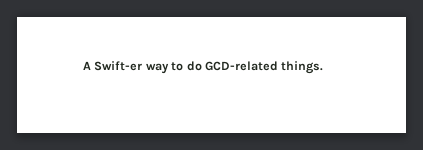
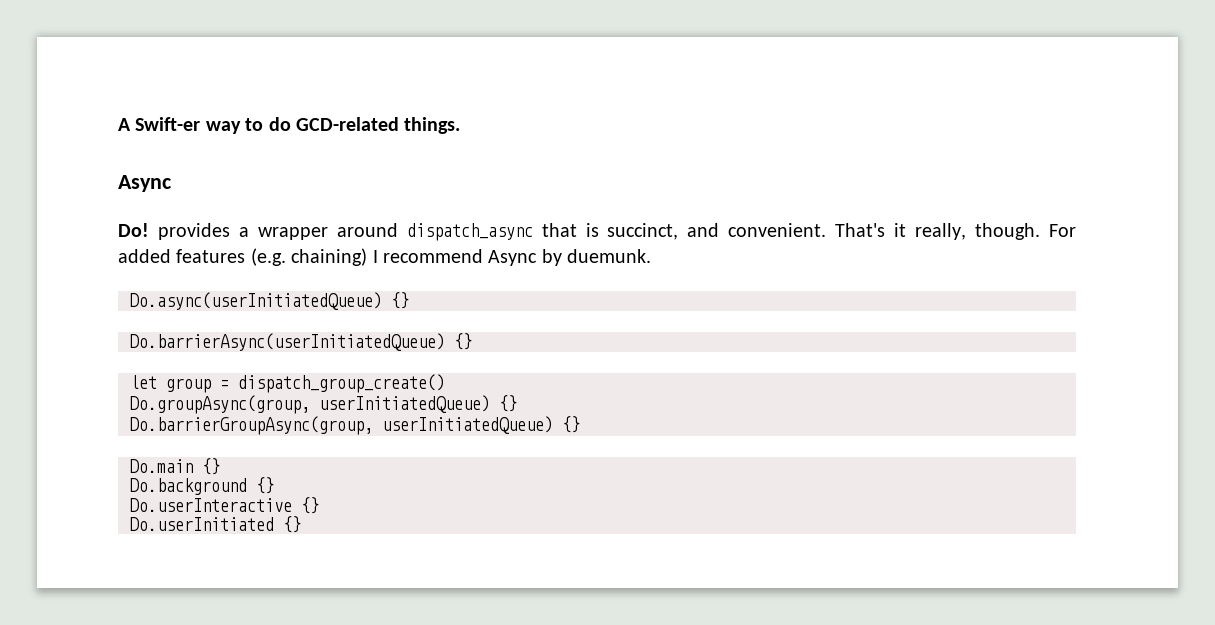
  A Swift-er way to do GCD-related things.
+ Async
+ Do! provides a wrapper around dispatch_async that is succinct, and convenient. That's it really, though. For added features (e.g. chaining) I recommend Async by duemunk.
+ Do.async(userInitiatedQueue) {}
+ Do.barrierAsync(userInitiatedQueue) {}
+ let group = dispatch_group_create()
+ Do.groupAsync(group, userInitiatedQueue) {}
+ Do.barrierGroupAsync(group, userInitiatedQueue) {}
+ Do.main {}
+ Do.background {}
+ Do.userInteractive {}
+ Do.userInitiated {}

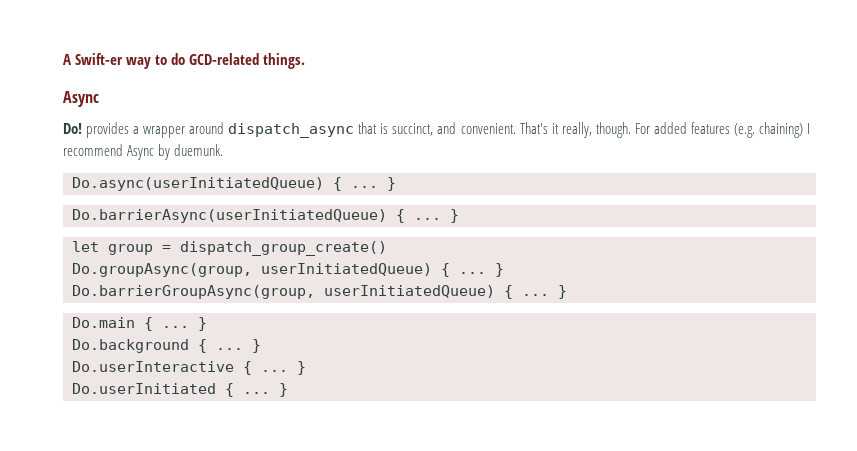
- Do.async(userInitiatedQueue) {}
- Do.barrierAsync(userInitiatedQueue) {}
+ Do.async(userInitiatedQueue) { ... }
+ Do.barrierAsync(userInitiatedQueue) { ... }
- Do.groupAsync(group, userInitiatedQueue) {}
+ Do.groupAsync(group, userInitiatedQueue) { ... }
- Do.barrierGroupAsync(group, userInitiatedQueue) {}
- Do.main {}
- Do.background {}
- Do.userInteractive {}
- Do.userInitiated {}
+ Do.barrierGroupAsync(group, userInitiatedQueue) { ... }
+ Do.main { ... }
+ Do.background { ... }
+ Do.userInteractive { ... }
+ Do.userInitiated { ... }

